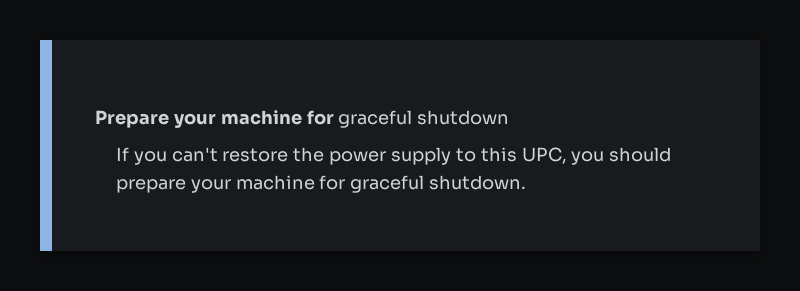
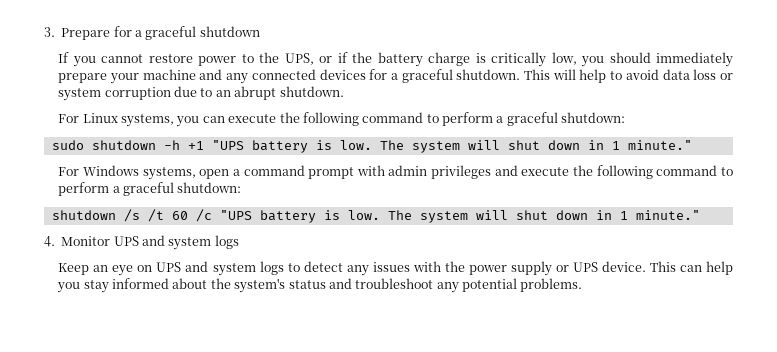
- Prepare your machine for graceful shutdown
+ 3. Prepare for a graceful shutdown
- If you can't restore the power supply to this UPC, you should prepare your machine for graceful shutdown.
+ If you cannot restore power to the UPS, or if the battery charge is critically low, you should immediately prepare your machine and any connected devices for a graceful shutdown. This will help to avoid data loss or system corruption due to an abrupt shutdown.
+ For Linux systems, you can execute the following command to perform a graceful shutdown:
+ sudo shutdown -h +1 "UPS battery is low. The system will shut down in 1 minute."
+ For Windows systems, open a command prompt with admin privileges and execute the following command to perform a graceful shutdown:
+ shutdown /s /t 60 /c "UPS battery is low. The system will shut down in 1 minute."
+ 4. Monitor UPS and system logs
+ Keep an eye on UPS and system logs to detect any issues with the power supply or UPS device. This can help you stay informed about the system's status and troubleshoot any potential problems.

